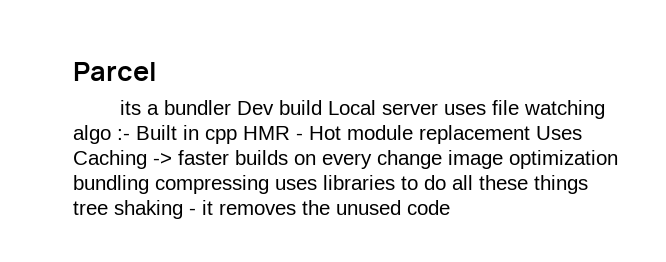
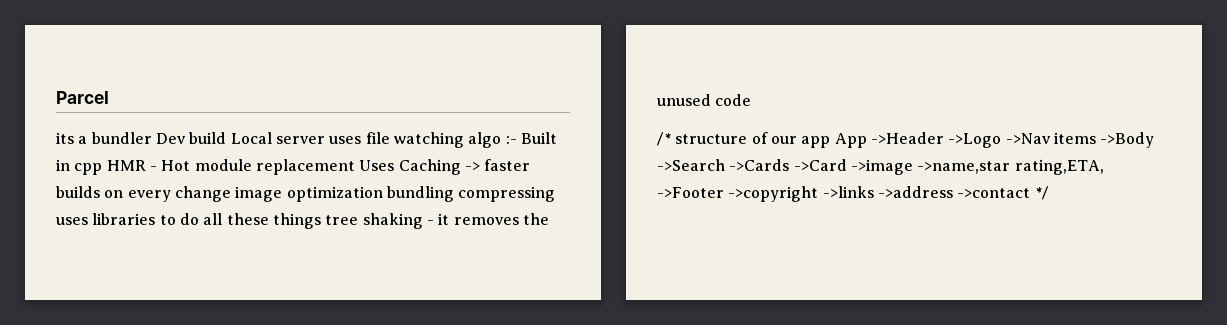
+ /* structure of our app App ->Header ->Logo ->Nav items ->Body ->Search ->Cards ->Card ->image ->name,star rating,ETA, ->Footer ->copyright ->links ->address ->contact */

